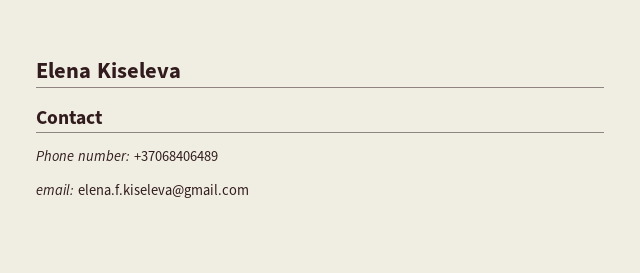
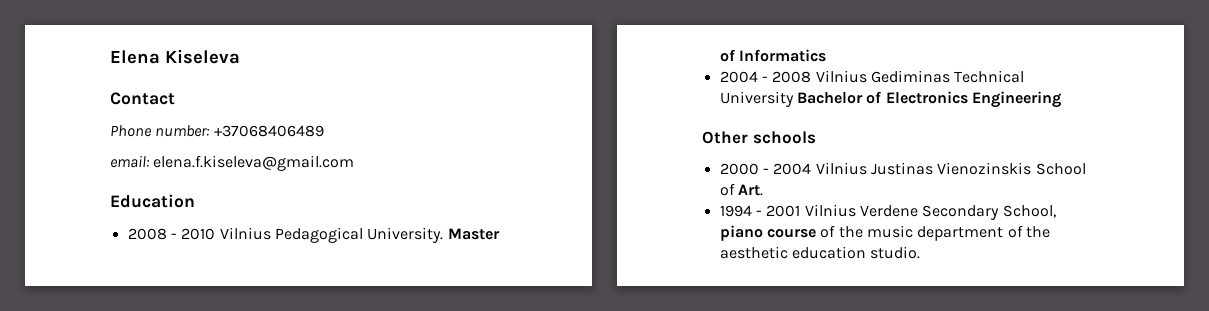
+ Education
+ 2008 - 2010 Vilnius Pedagogical University. Master of Informatics
+ 2004 - 2008 Vilnius Gediminas Technical University Bachelor of Electronics Engineering
+ Other schools
+ 2000 - 2004 Vilnius Justinas Vienozinskis School of Art.
+ 1994 - 2001 Vilnius Verdene Secondary School, piano course of the music department of the aesthetic education studio.

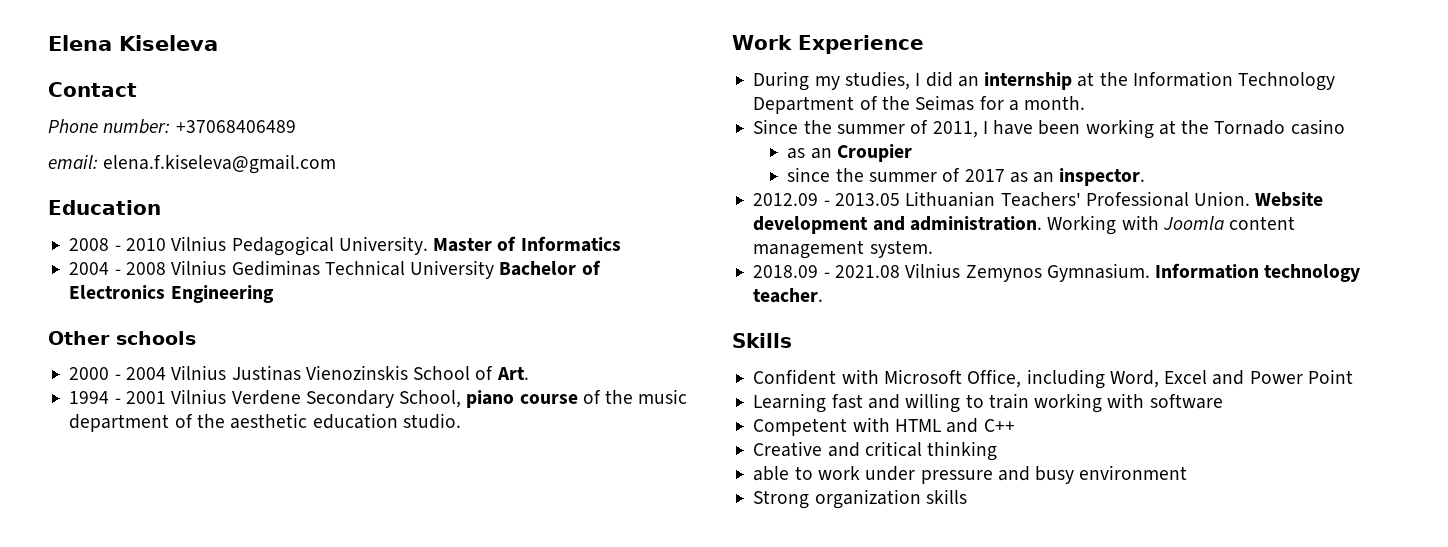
+ Work Experience
+ During my studies, I did an internship at the Information Technology Department of the Seimas for a month.
+ Since the summer of 2011, I have been working at the Tornado casino
+ as an Croupier
+ since the summer of 2017 as an inspector.
+ 2012.09 - 2013.05 Lithuanian Teachers' Professional Union. Website development and administration. Working with Joomla content management system.
+ 2018.09 - 2021.08 Vilnius Zemynos Gymnasium. Information technology teacher.
+ Skills
+ Confident with Microsoft Office, including Word, Excel and Power Point
+ Learning fast and willing to train working with software
+ Competent with HTML and C++
+ Creative and critical thinking
+ able to work under pressure and busy environment
+ Strong organization skills

